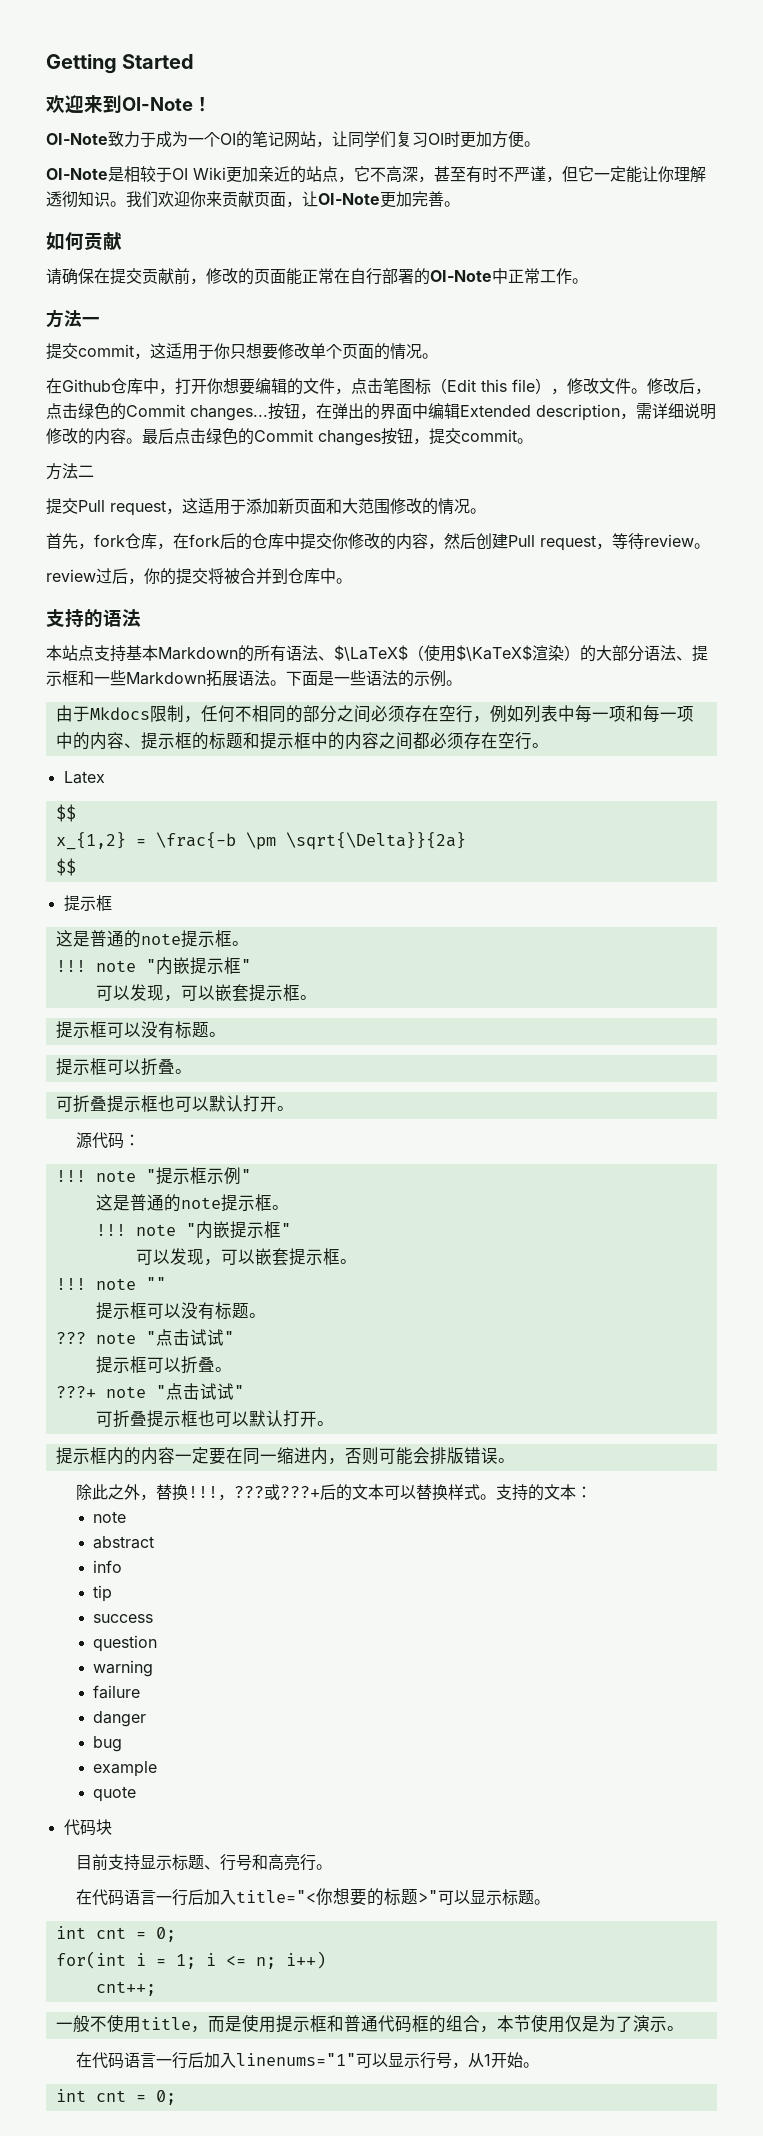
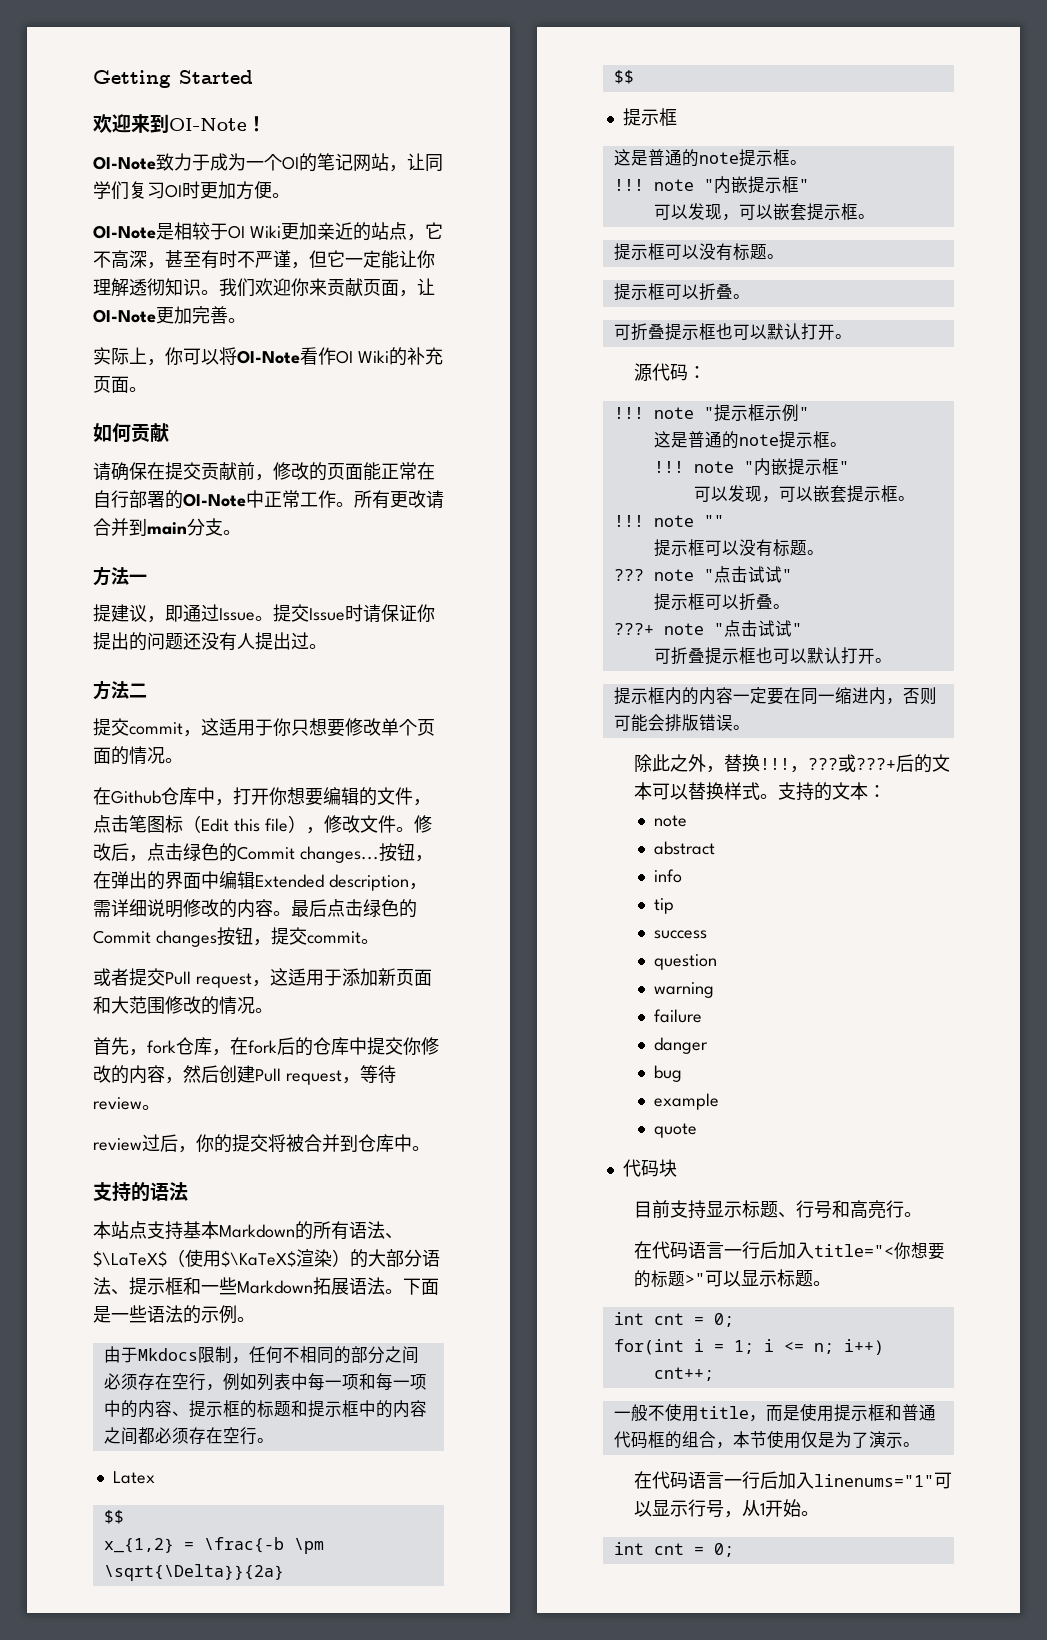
+ 实际上，你可以将OI-Note看作OI Wiki的补充页面。
- 请确保在提交贡献前，修改的页面能正常在自行部署的OI-Note中正常工作。
+ 请确保在提交贡献前，修改的页面能正常在自行部署的OI-Note中正常工作。所有更改请合并到main分支。
  方法一
+ 提建议，即通过Issue。提交Issue时请保证你提出的问题还没有人提出过。
+ 方法二
- 方法二
- 提交Pull request，这适用于添加新页面和大范围修改的情况。
+ 或者提交Pull request，这适用于添加新页面和大范围修改的情况。

